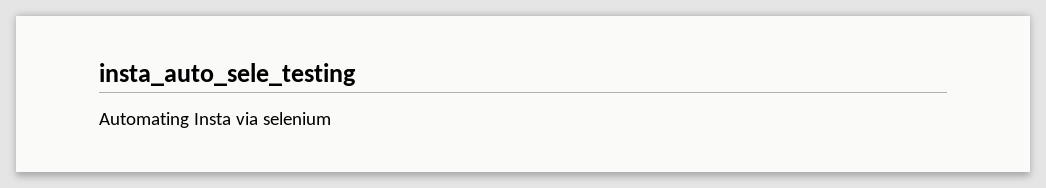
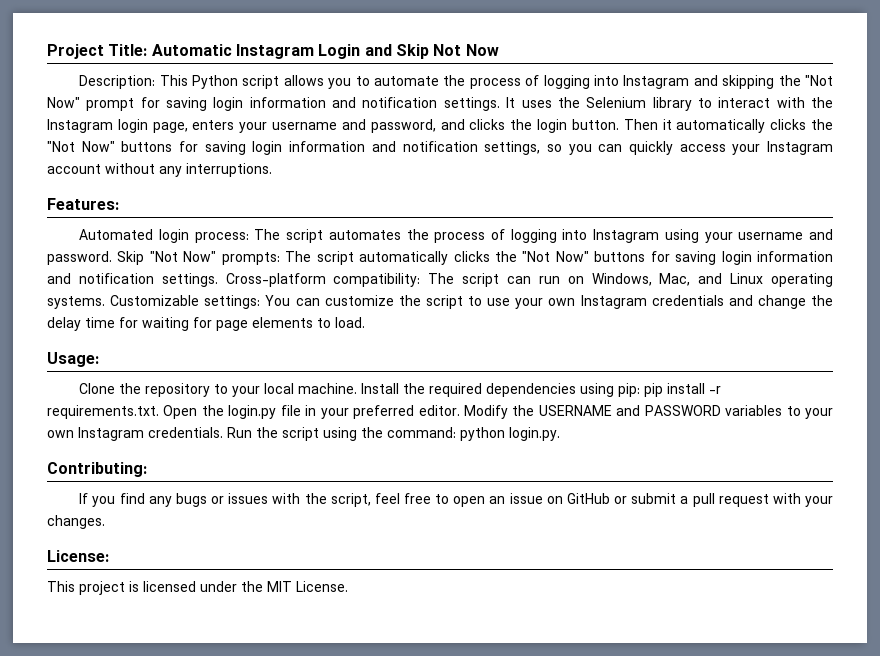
- insta_auto_sele_testing
- Automating Insta via selenium
+ Project Title: Automatic Instagram Login and Skip Not Now
+ Description: This Python script allows you to automate the process of logging into Instagram and skipping the "Not Now" prompt for saving login information and notification settings. It uses the Selenium library to interact with the Instagram login page, enters your username and password, and clicks the login button. Then it automatically clicks the "Not Now" buttons for saving login information and notification settings, so you can quickly access your Instagram account without any interruptions.
+ Features:
+ Automated login process: The script automates the process of logging into Instagram using your username and password. Skip "Not Now" prompts: The script automatically clicks the "Not Now" buttons for saving login information and notification settings. Cross-platform compatibility: The script can run on Windows, Mac, and Linux operating systems. Customizable settings: You can customize the script to use your own Instagram credentials and change the delay time for waiting for page elements to load.
+ Usage:
+ Clone the repository to your local machine. Install the required dependencies using pip: pip install -r requirements.txt. Open the login.py file in your preferred editor. Modify the USERNAME and PASSWORD variables to your own Instagram credentials. Run the script using the command: python login.py.
+ Contributing:
+ If you find any bugs or issues with the script, feel free to open an issue on GitHub or submit a pull request with your changes.
+ License:
+ This project is licensed under the MIT License.

